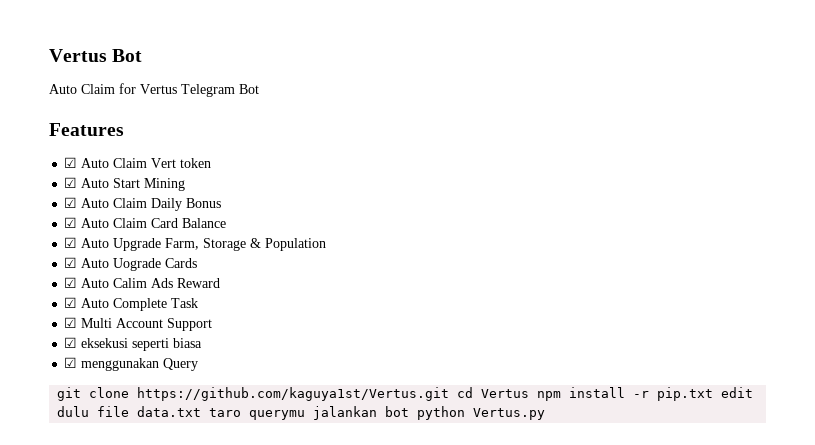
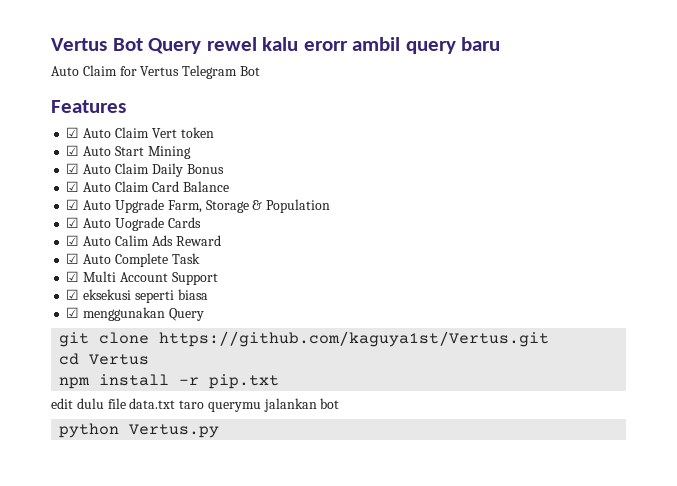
- Vertus Bot
+ Vertus Bot Query rewel kalu erorr ambil query baru
- git clone https://github.com/kaguya1st/Vertus.git cd Vertus npm install -r pip.txt edit dulu file data.txt taro querymu jalankan bot python Vertus.py
+ git clone https://github.com/kaguya1st/Vertus.git
+ cd Vertus
+ npm install -r pip.txt
+ edit dulu file data.txt taro querymu jalankan bot
+ python Vertus.py

